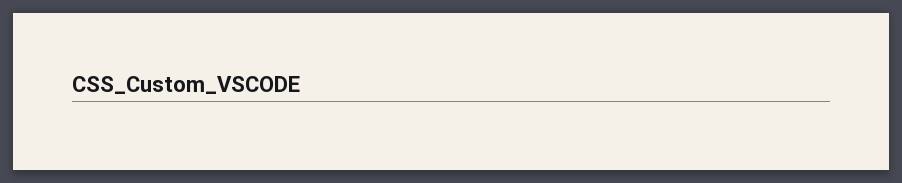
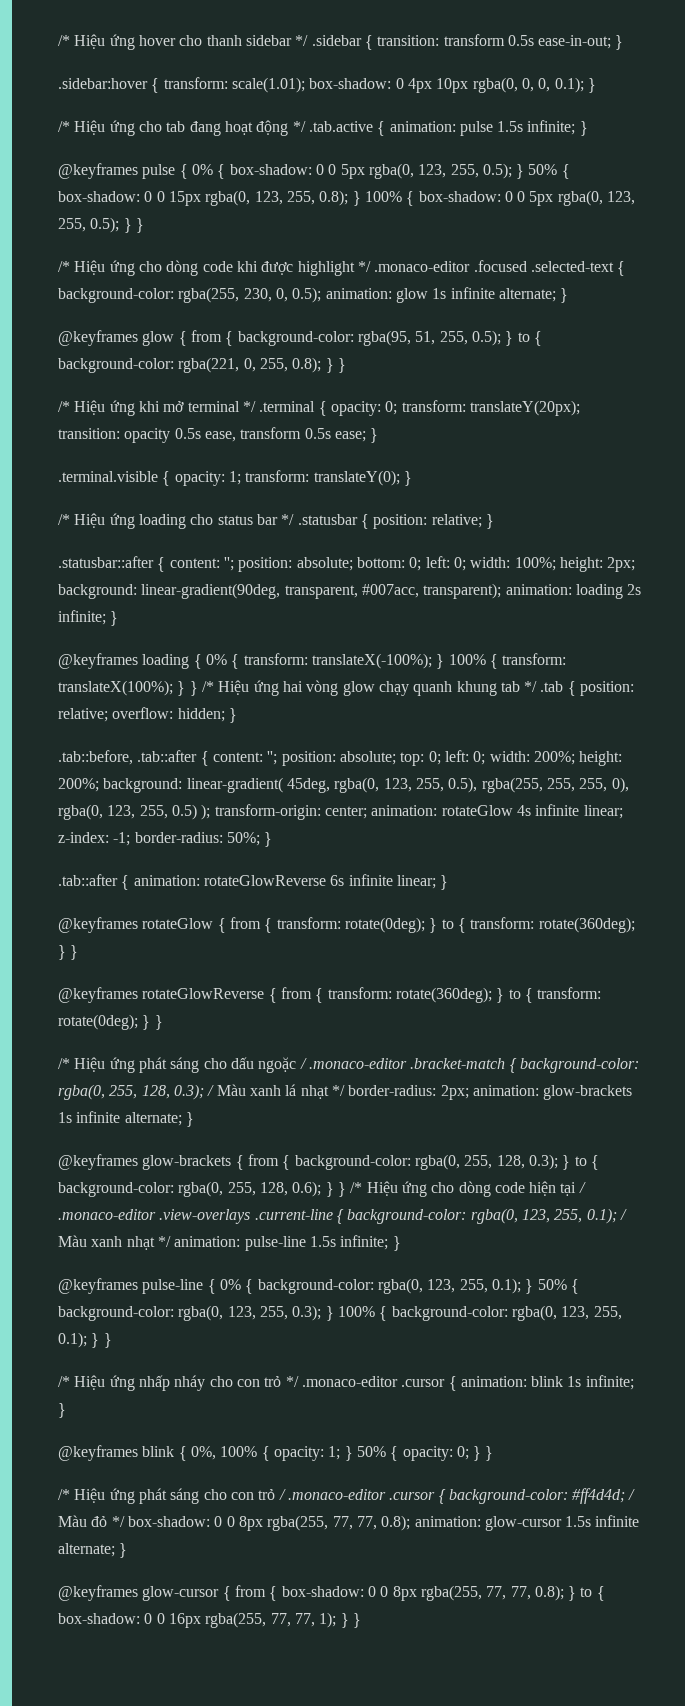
- CSS_Custom_VSCODE
+ /* Hiệu ứng hover cho thanh sidebar */ .sidebar { transition: transform 0.5s ease-in-out; }
+ .sidebar:hover { transform: scale(1.01); box-shadow: 0 4px 10px rgba(0, 0, 0, 0.1); }
+ /* Hiệu ứng cho tab đang hoạt động */ .tab.active { animation: pulse 1.5s infinite; }
+ @keyframes pulse { 0% { box-shadow: 0 0 5px rgba(0, 123, 255, 0.5); } 50% { box-shadow: 0 0 15px rgba(0, 123, 255, 0.8); } 100% { box-shadow: 0 0 5px rgba(0, 123, 255, 0.5); } }
+ /* Hiệu ứng cho dòng code khi được highlight */ .monaco-editor .focused .selected-text { background-color: rgba(255, 230, 0, 0.5); animation: glow 1s infinite alternate; }
+ @keyframes glow { from { background-color: rgba(95, 51, 255, 0.5); } to { background-color: rgba(221, 0, 255, 0.8); } }
+ /* Hiệu ứng khi mở terminal */ .terminal { opacity: 0; transform: translateY(20px); transition: opacity 0.5s ease, transform 0.5s ease; }
+ .terminal.visible { opacity: 1; transform: translateY(0); }
+ /* Hiệu ứng loading cho status bar */ .statusbar { position: relative; }
+ .statusbar::after { content: ''; position: absolute; bottom: 0; left: 0; width: 100%; height: 2px; background: linear-gradient(90deg, transparent, #007acc, transparent); animation: loading 2s infinite; }
+ @keyframes loading { 0% { transform: translateX(-100%); } 100% { transform: translateX(100%); } } /* Hiệu ứng hai vòng glow chạy quanh khung tab */ .tab { position: relative; overflow: hidden; }
+ .tab::before, .tab::after { content: ''; position: absolute; top: 0; left: 0; width: 200%; height: 200%; background: linear-gradient( 45deg, rgba(0, 123, 255, 0.5), rgba(255, 255, 255, 0), rgba(0, 123, 255, 0.5) ); transform-origin: center; animation: rotateGlow 4s infinite linear; z-index: -1; border-radius: 50%; }
+ .tab::after { animation: rotateGlowReverse 6s infinite linear; }
+ @keyframes rotateGlow { from { transform: rotate(0deg); } to { transform: rotate(360deg); } }
+ @keyframes rotateGlowReverse { from { transform: rotate(360deg); } to { transform: rotate(0deg); } }
+ /* Hiệu ứng phát sáng cho dấu ngoặc / .monaco-editor .bracket-match { background-color: rgba(0, 255, 128, 0.3); / Màu xanh lá nhạt */ border-radius: 2px; animation: glow-brackets 1s infinite alternate; }
+ @keyframes glow-brackets { from { background-color: rgba(0, 255, 128, 0.3); } to { background-color: rgba(0, 255, 128, 0.6); } } /* Hiệu ứng cho dòng code hiện tại / .monaco-editor .view-overlays .current-line { background-color: rgba(0, 123, 255, 0.1); / Màu xanh nhạt */ animation: pulse-line 1.5s infinite; }
+ @keyframes pulse-line { 0% { background-color: rgba(0, 123, 255, 0.1); } 50% { background-color: rgba(0, 123, 255, 0.3); } 100% { background-color: rgba(0, 123, 255, 0.1); } }
+ /* Hiệu ứng nhấp nháy cho con trỏ */ .monaco-editor .cursor { animation: blink 1s infinite; }
+ @keyframes blink { 0%, 100% { opacity: 1; } 50% { opacity: 0; } }
+ /* Hiệu ứng phát sáng cho con trỏ / .monaco-editor .cursor { background-color: #ff4d4d; / Màu đỏ */ box-shadow: 0 0 8px rgba(255, 77, 77, 0.8); animation: glow-cursor 1.5s infinite alternate; }
+ @keyframes glow-cursor { from { box-shadow: 0 0 8px rgba(255, 77, 77, 0.8); } to { box-shadow: 0 0 16px rgba(255, 77, 77, 1); } }

